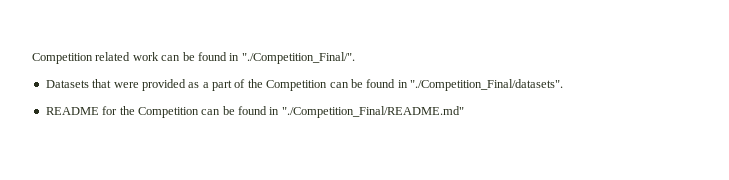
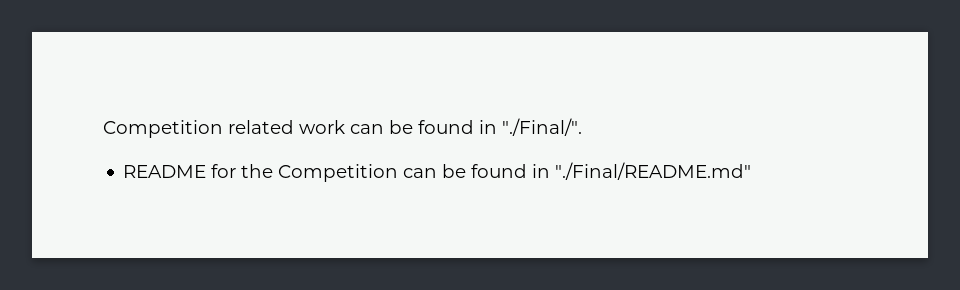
- Competition related work can be found in "./Competition_Final/".
- Datasets that were provided as a part of the Competition can be found in "./Competition_Final/datasets".
+ Competition related work can be found in "./Final/".
- README for the Competition can be found in "./Competition_Final/README.md"
+ README for the Competition can be found in "./Final/README.md"

